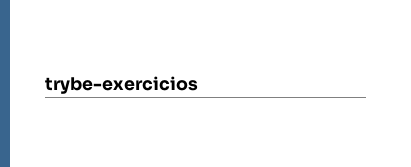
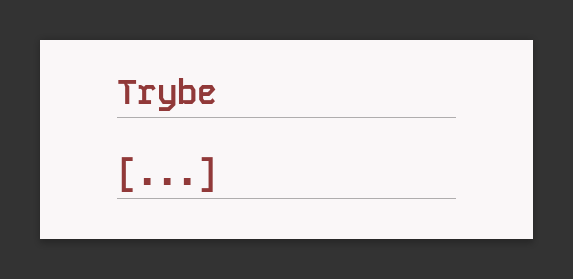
- trybe-exercicios
+ Trybe
+ [...]

